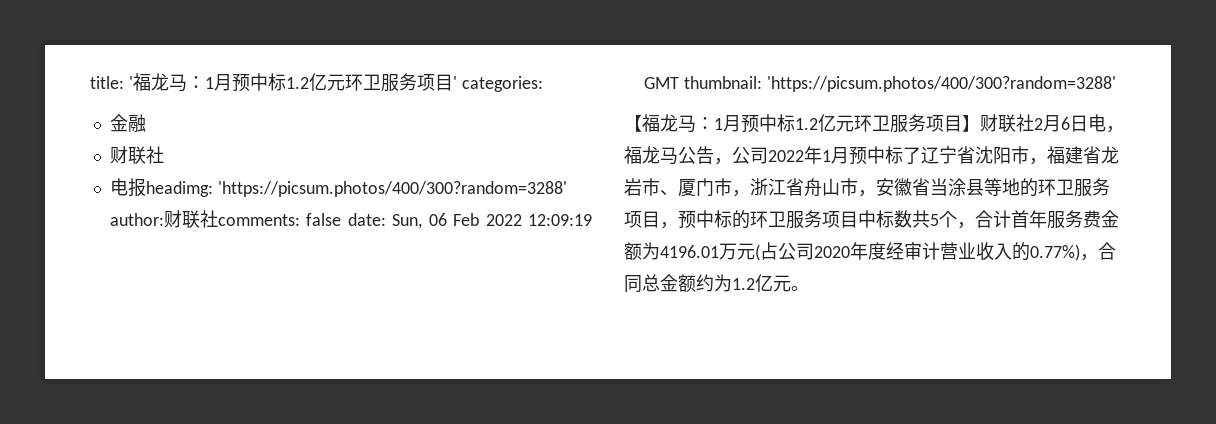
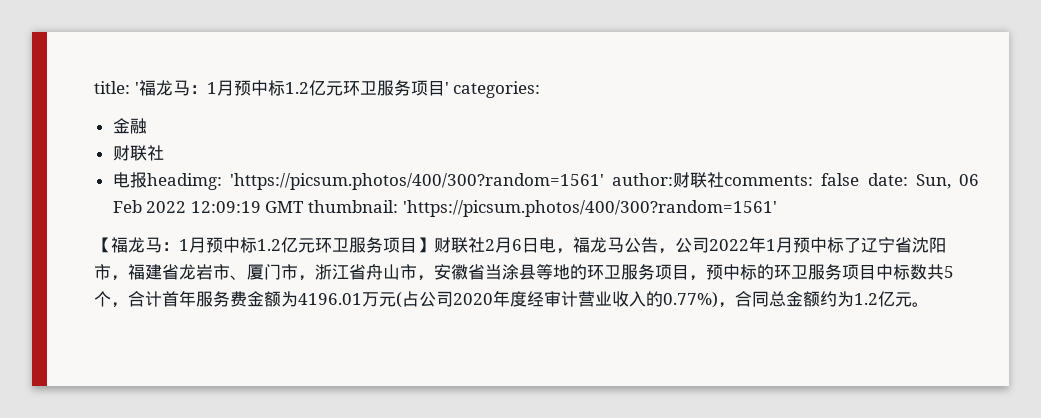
- 电报headimg: 'https://picsum.photos/400/300?random=3288' author:财联社comments: false date: Sun, 06 Feb 2022 12:09:19 GMT thumbnail: 'https://picsum.photos/400/300?random=3288'
+ 电报headimg: 'https://picsum.photos/400/300?random=1561' author:财联社comments: false date: Sun, 06 Feb 2022 12:09:19 GMT thumbnail: 'https://picsum.photos/400/300?random=1561'

